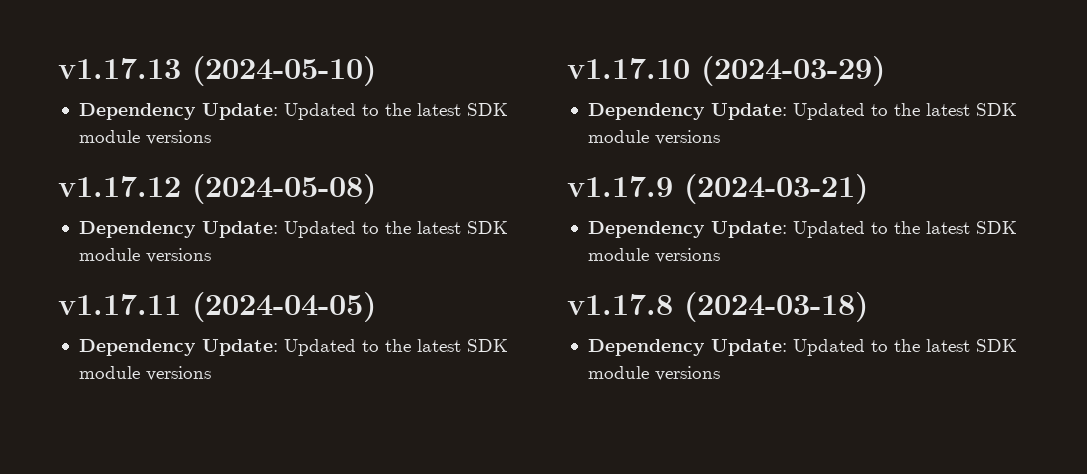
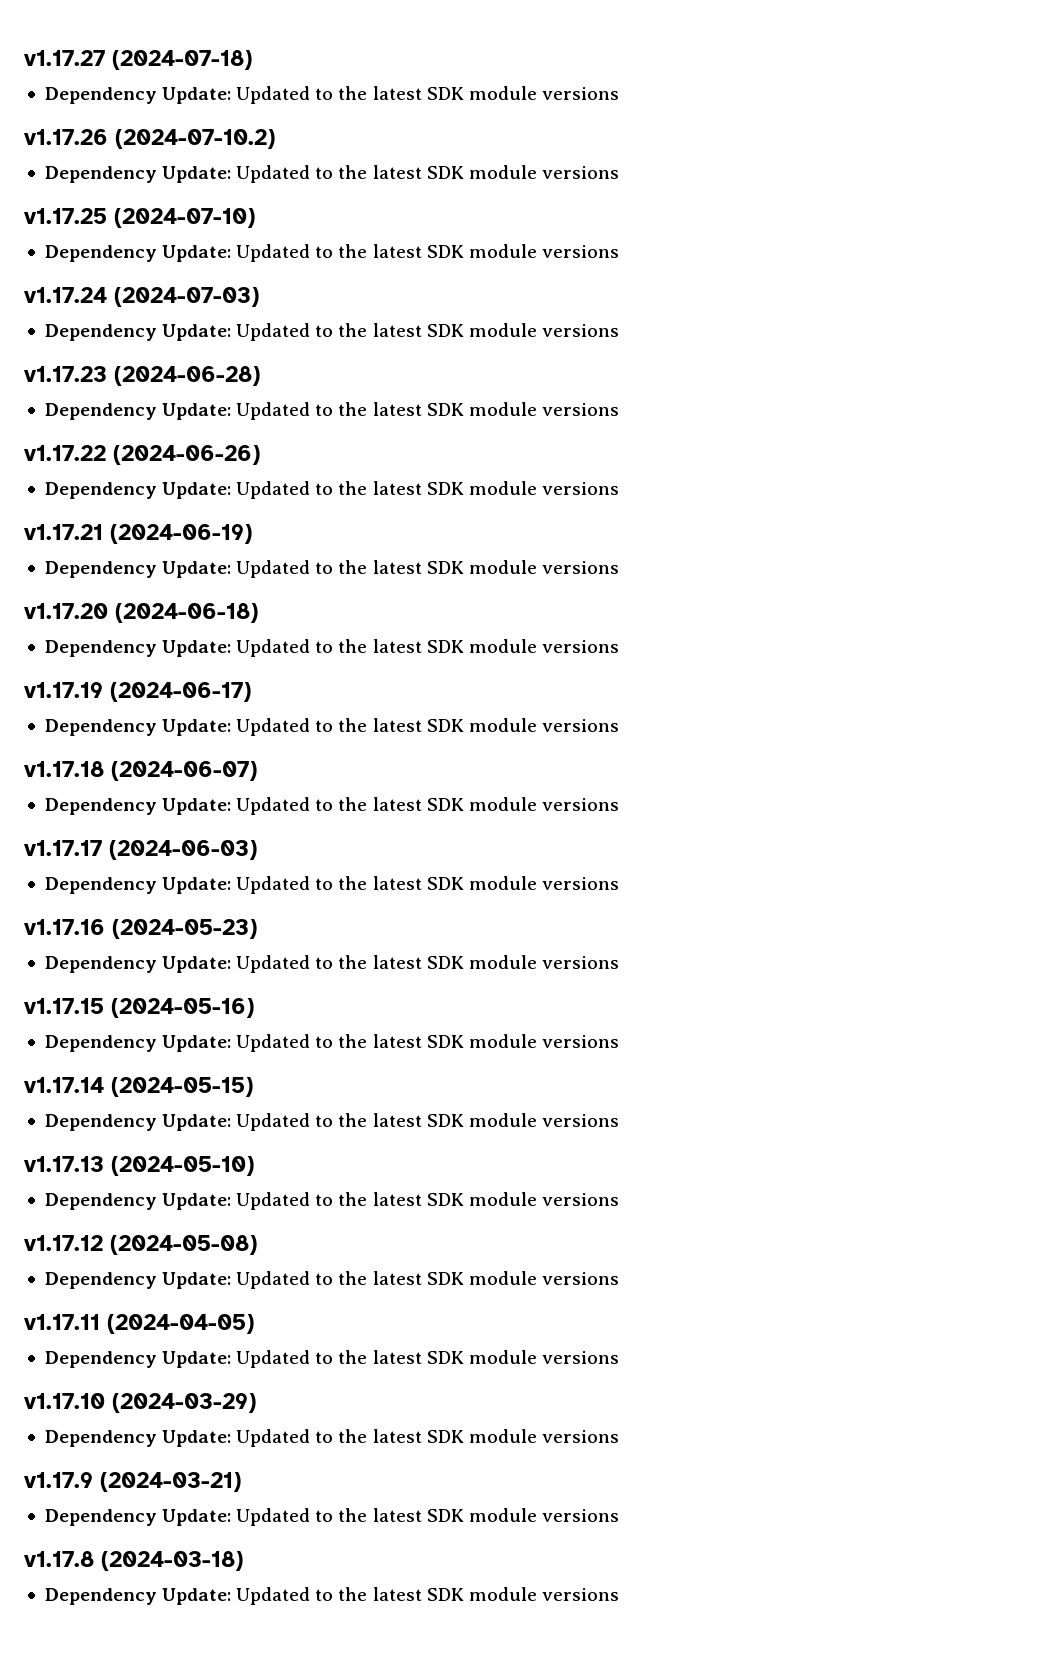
+ v1.17.27 (2024-07-18)
+ Dependency Update: Updated to the latest SDK module versions
+ v1.17.26 (2024-07-10.2)
+ Dependency Update: Updated to the latest SDK module versions
+ v1.17.25 (2024-07-10)
+ Dependency Update: Updated to the latest SDK module versions
+ v1.17.24 (2024-07-03)
+ Dependency Update: Updated to the latest SDK module versions
+ v1.17.23 (2024-06-28)
+ Dependency Update: Updated to the latest SDK module versions
+ v1.17.22 (2024-06-26)
+ Dependency Update: Updated to the latest SDK module versions
+ v1.17.21 (2024-06-19)
+ Dependency Update: Updated to the latest SDK module versions
+ v1.17.20 (2024-06-18)
+ Dependency Update: Updated to the latest SDK module versions
+ v1.17.19 (2024-06-17)
+ Dependency Update: Updated to the latest SDK module versions
+ v1.17.18 (2024-06-07)
+ Dependency Update: Updated to the latest SDK module versions
+ v1.17.17 (2024-06-03)
+ Dependency Update: Updated to the latest SDK module versions
+ v1.17.16 (2024-05-23)
+ Dependency Update: Updated to the latest SDK module versions
+ v1.17.15 (2024-05-16)
+ Dependency Update: Updated to the latest SDK module versions
+ v1.17.14 (2024-05-15)
+ Dependency Update: Updated to the latest SDK module versions

